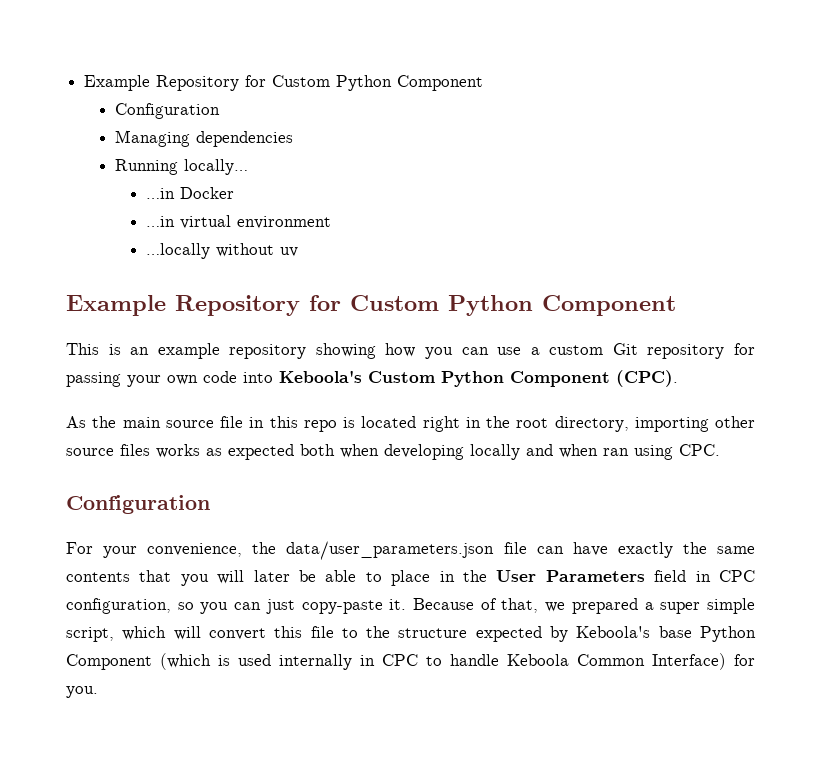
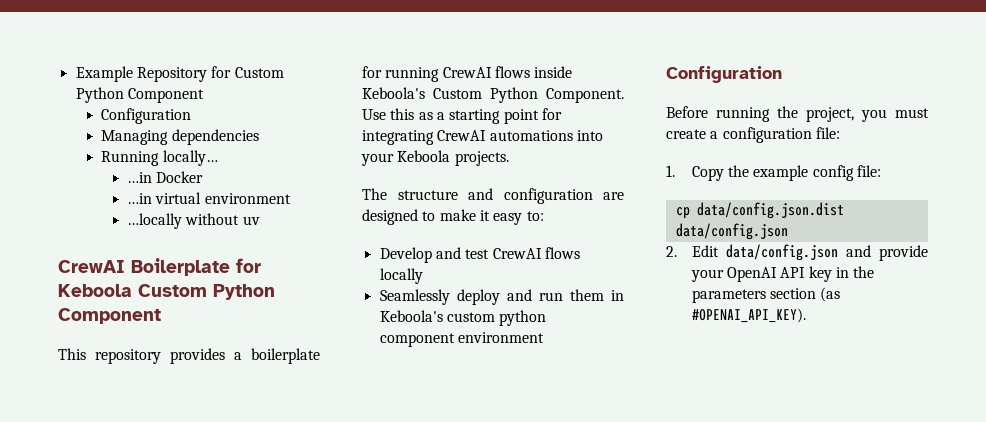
  …locally without uv
- Example Repository for Custom Python Component
+ CrewAI Boilerplate for Keboola Custom Python Component
- This is an example repository showing how you can use a custom Git repository for passing your own code into Keboola's Custom Python Component (CPC).
- As the main source file in this repo is located right in the root directory, importing other source files works as expected both when developing locally and when ran using CPC.
+ This repository provides a boilerplate for running CrewAI flows inside Keboola's Custom Python Component. Use this as a starting point for integrating CrewAI automations into your Keboola projects.
+ The structure and configuration are designed to make it easy to:
+ Develop and test CrewAI flows locally
+ Seamlessly deploy and run them in Keboola's custom python component environment
  Configuration
- For your convenience, the data/user_parameters.json file can have exactly the same contents that you will later be able to place in the User Parameters field in CPC configuration, so you can just copy-paste it. Because of that, we prepared a super simple script, which will convert this file to the structure expected by Keboola's base Python Component (which is used internally in CPC to handle Keboola Common Interface) for you.
+ Before running the project, you must create a configuration file:
+ 1. Copy the example config file:
+ cp data/config.json.dist data/config.json
+ 2. Edit data/config.json and provide your OpenAI API key in the parameters section (as #OPENAI_API_KEY).

